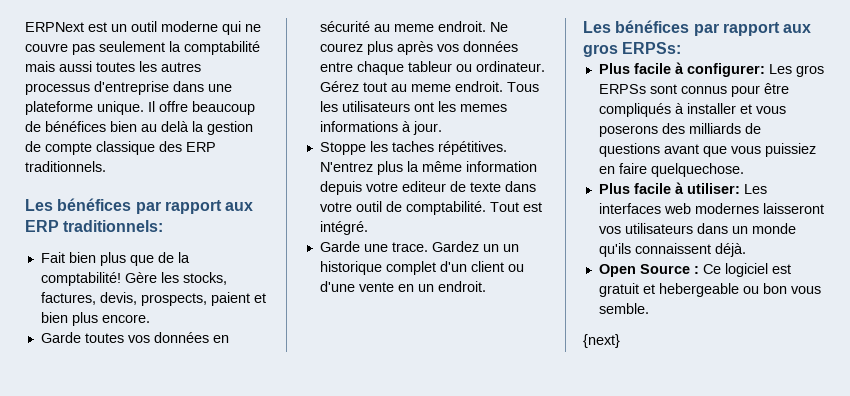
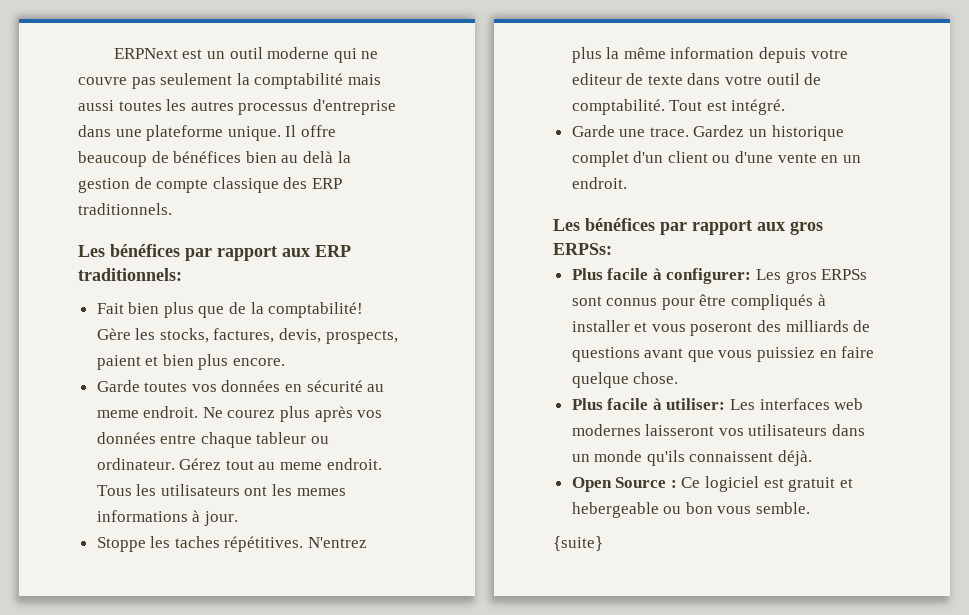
- Gardez un un historique complet d'un client ou d'une vente en un endroit.
+ Gardez un historique complet d'un client ou d'une vente en un endroit.
- Plus facile à configurer: Les gros ERPSs sont connus pour être compliqués à installer et vous poserons des milliards de questions avant que vous puissiez en faire quelquechose.
+ Plus facile à configurer: Les gros ERPSs sont connus pour être compliqués à installer et vous poseront des milliards de questions avant que vous puissiez en faire quelque chose.
- {next}
+ {suite}

